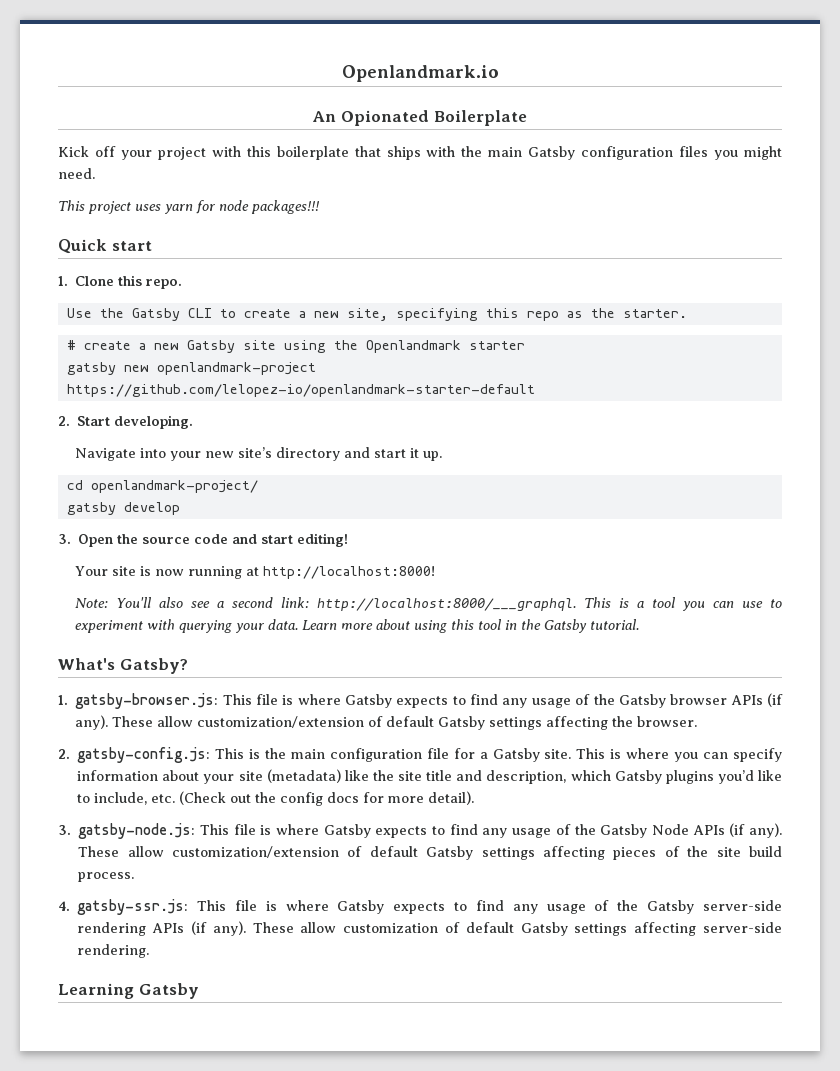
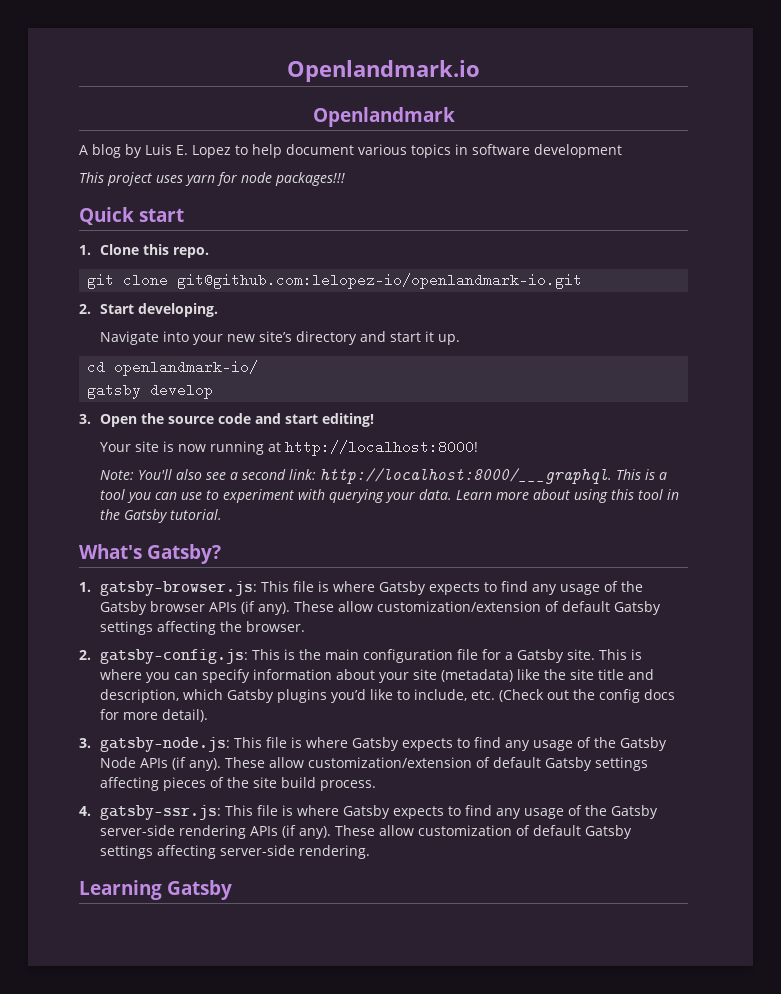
- An Opionated Boilerplate
- Kick off your project with this boilerplate that ships with the main Gatsby configuration files you might need.
+ Openlandmark
+ A blog by Luis E. Lopez to help document various topics in software development
- Use the Gatsby CLI to create a new site, specifying this repo as the starter.
- # create a new Gatsby site using the Openlandmark starter
- gatsby new openlandmark-project https://github.com/lelopez-io/openlandmark-starter-default
+ git clone git@github.com:lelopez-io/openlandmark-io.git
- cd openlandmark-project/
+ cd openlandmark-io/

